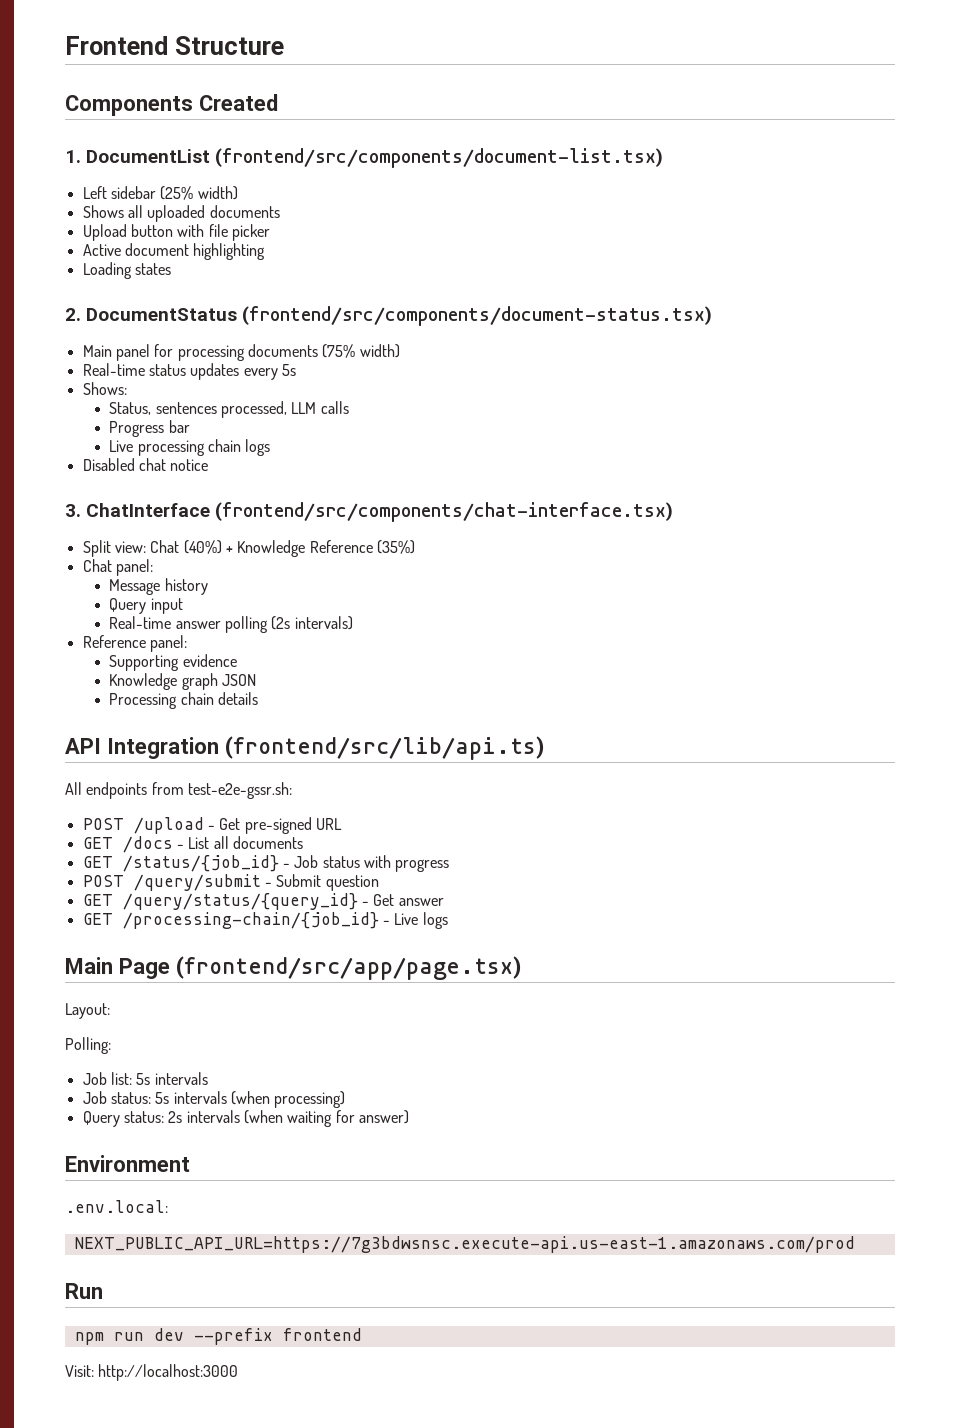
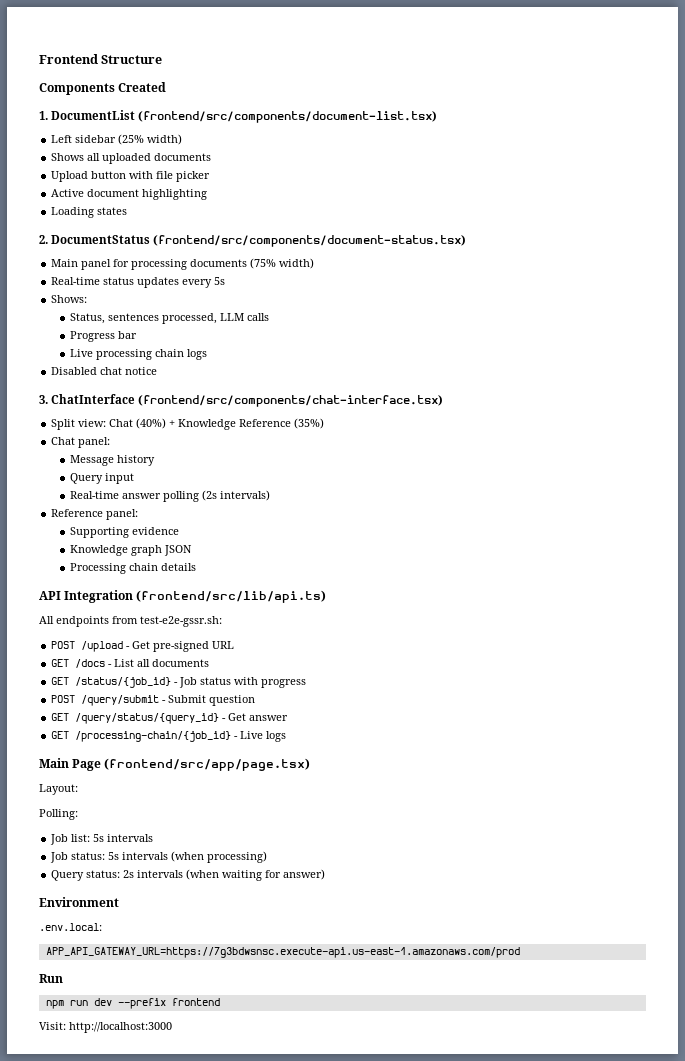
- NEXT_PUBLIC_API_URL=https://7g3bdwsnsc.execute-api.us-east-1.amazonaws.com/prod
+ APP_API_GATEWAY_URL=https://7g3bdwsnsc.execute-api.us-east-1.amazonaws.com/prod

